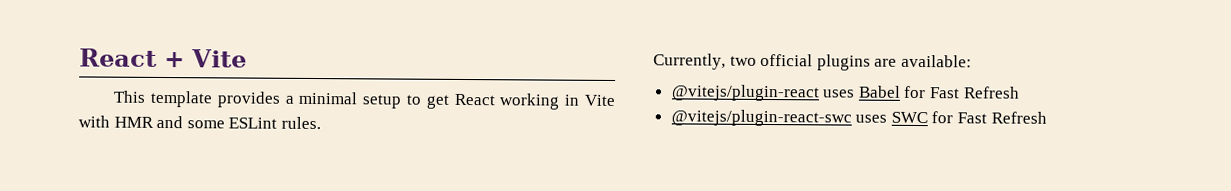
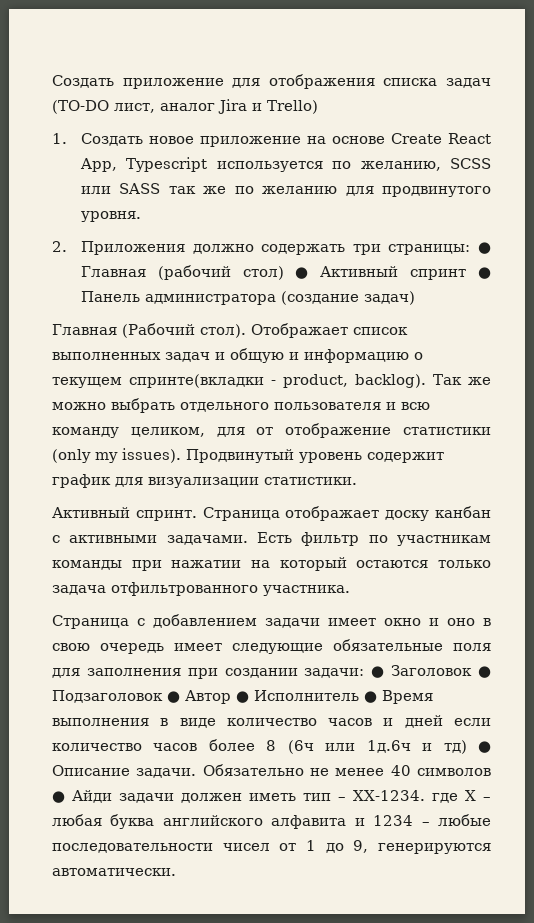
- React + Vite
- This template provides a minimal setup to get React working in Vite with HMR and some ESLint rules.
- Currently, two official plugins are available:
- @vitejs/plugin-react uses Babel for Fast Refresh
- @vitejs/plugin-react-swc uses SWC for Fast Refresh
+ Создать приложение для отображения списка задач (TO-DO лист, аналог Jira и Trello)
+ 1. Создать новое приложение на основе Create React App, Typescript используется по желанию, SCSS или SASS так же по желанию для продвинутого уровня.
+ 2. Приложения должно содержать три страницы: ● Главная (рабочий стол) ● Активный спринт ● Панель администратора (создание задач)
+ Главная (Рабочий стол). Отображает список выполненных задач и общую и информацию о текущем спринте(вкладки - product, backlog). Так же можно выбрать отдельного пользователя и всю команду целиком, для от отображение статистики (only my issues). Продвинутый уровень содержит график для визуализации статистики.
+ Активный спринт. Страница отображает доску канбан с активными задачами. Есть фильтр по участникам команды при нажатии на который остаются только задача отфильтрованного участника.
+ Страница с добавлением задачи имеет окно и оно в свою очередь имеет следующие обязательные поля для заполнения при создании задачи: ● Заголовок ● Подзаголовок ● Автор ● Исполнитель ● Время выполнения в виде количество часов и дней если количество часов более 8 (6ч или 1д.6ч и тд) ● Описание задачи. Обязательно не менее 40 символов ● Айди задачи должен иметь тип – ХХ-1234. где Х – любая буква английского алфавита и 1234 – любые последовательности чисел от 1 до 9, генерируются автоматически.

